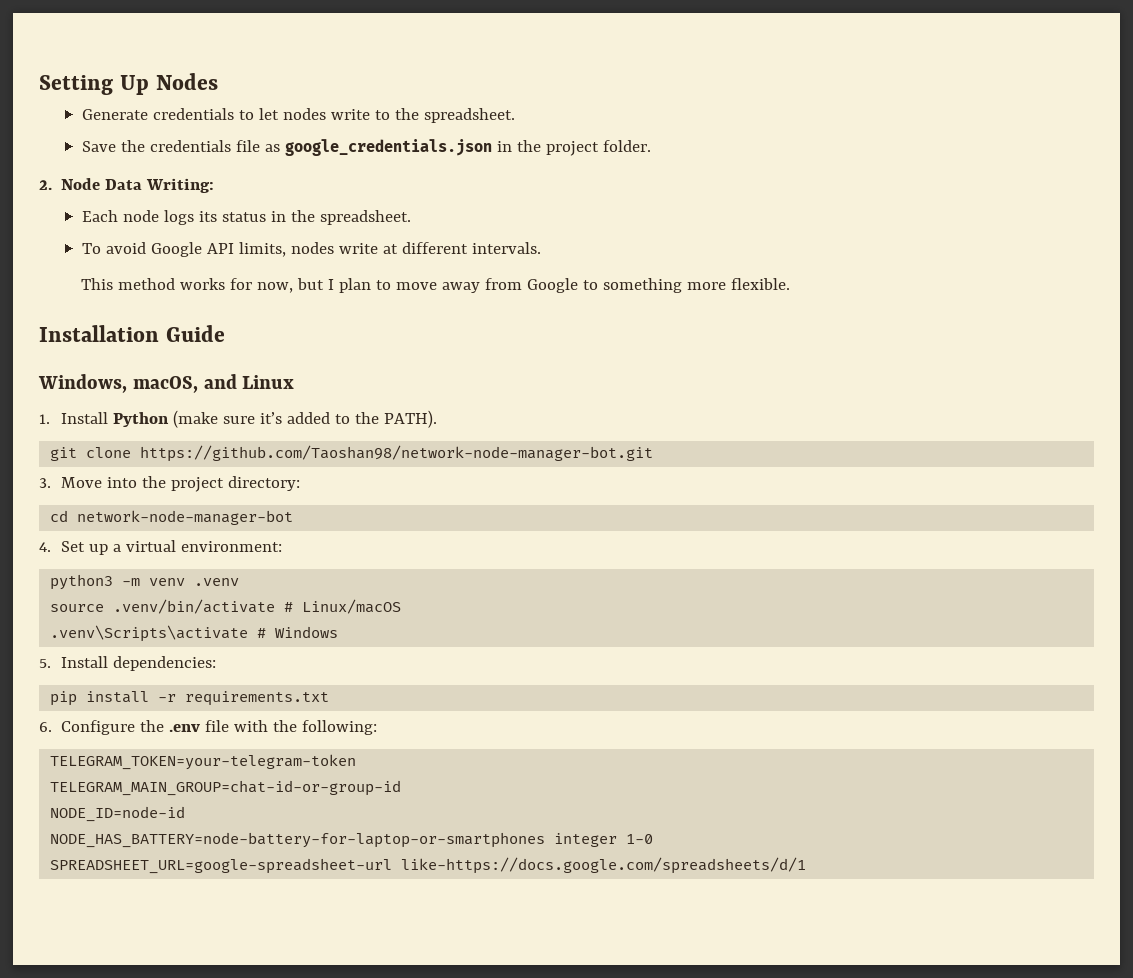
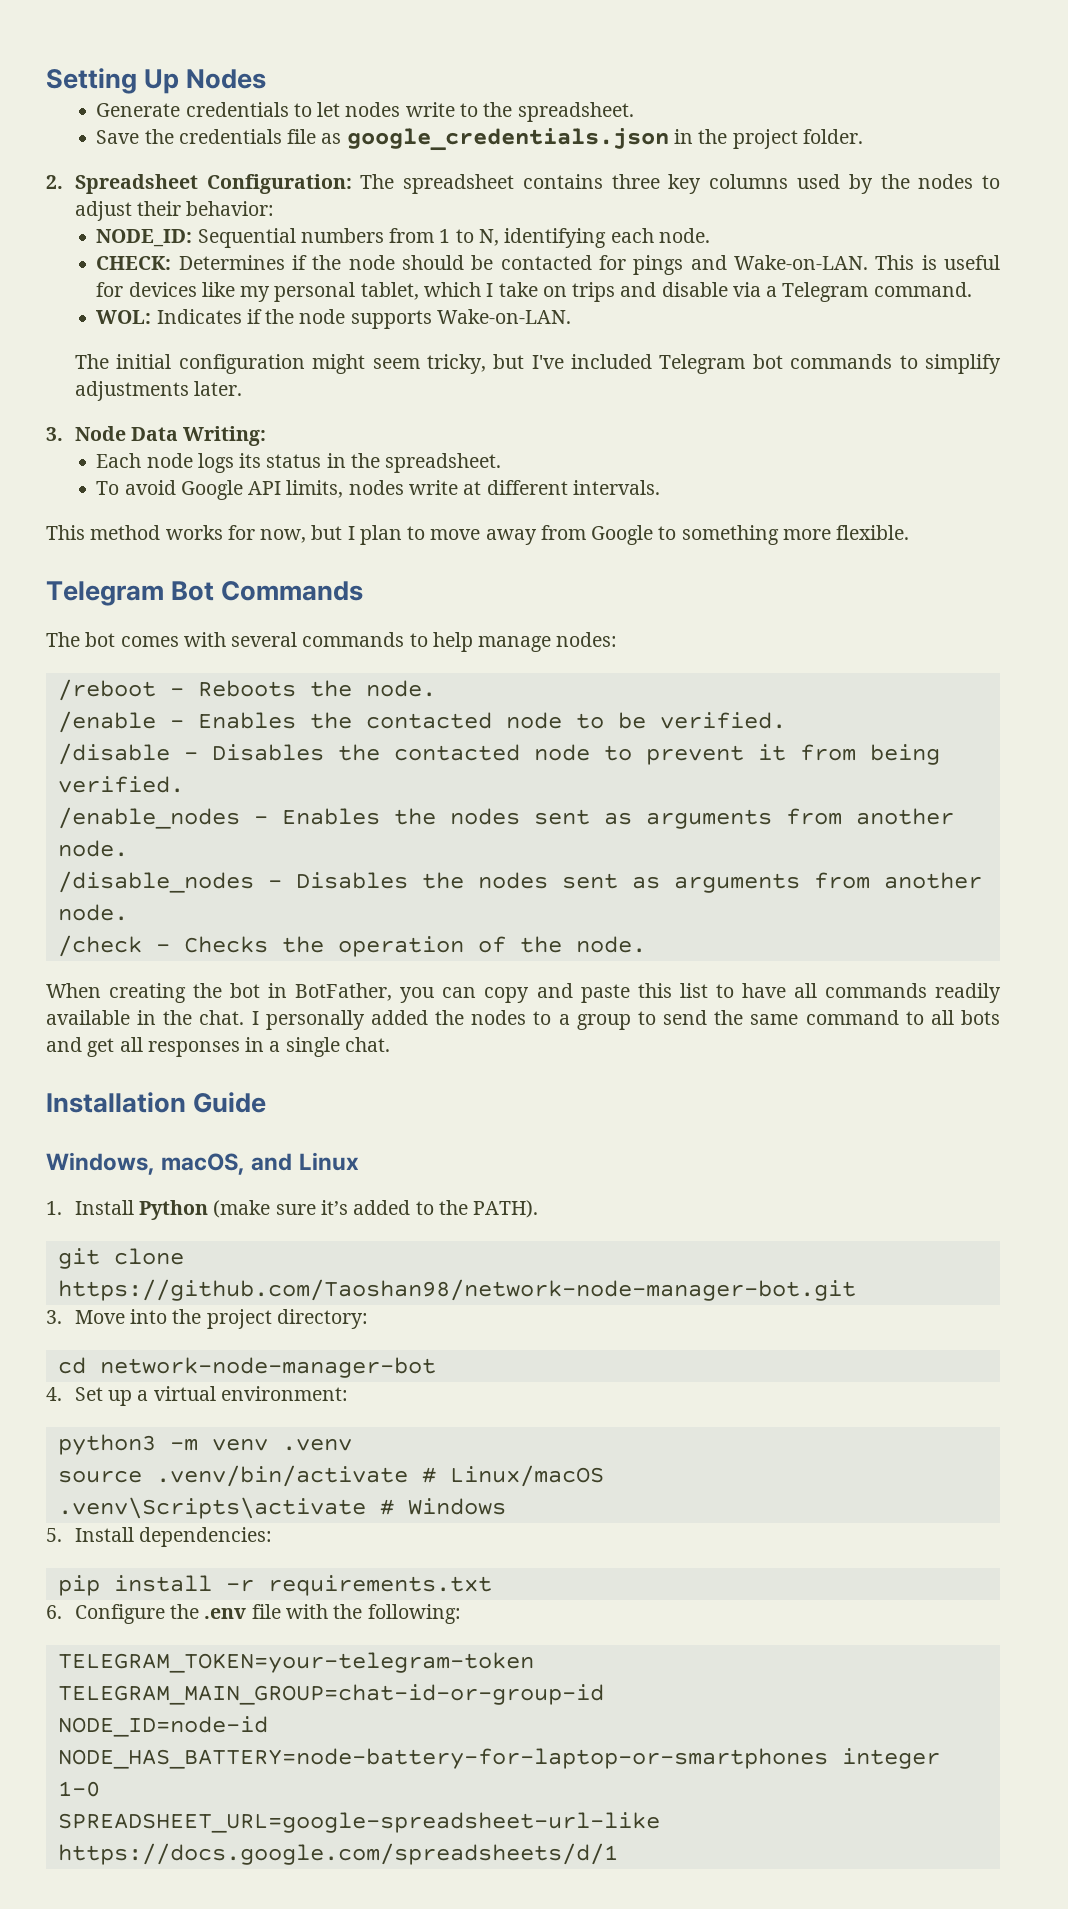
- 2. Node Data Writing:
+ 2. Spreadsheet Configuration: The spreadsheet contains three key columns used by the nodes to adjust their behavior:
+ NODE_ID: Sequential numbers from 1 to N, identifying each node.
+ CHECK: Determines if the node should be contacted for pings and Wake-on-LAN. This is useful for devices like my personal tablet, which I take on trips and disable via a Telegram command.
+ WOL: Indicates if the node supports Wake-on-LAN.
+ The initial configuration might seem tricky, but I've included Telegram bot commands to simplify adjustments later.
+ 3. Node Data Writing:
+ Telegram Bot Commands
+ The bot comes with several commands to help manage nodes:
+ /reboot - Reboots the node.
+ /enable - Enables the contacted node to be verified.
+ /disable - Disables the contacted node to prevent it from being verified.
+ /enable_nodes - Enables the nodes sent as arguments from another node.
+ /disable_nodes - Disables the nodes sent as arguments from another node.
+ /check - Checks the operation of the node.
+ When creating the bot in BotFather, you can copy and paste this list to have all commands readily available in the chat. I personally added the nodes to a group to send the same command to all bots and get all responses in a single chat.
- SPREADSHEET_URL=google-spreadsheet-url like-https://docs.google.com/spreadsheets/d/1
+ SPREADSHEET_URL=google-spreadsheet-url-like https://docs.google.com/spreadsheets/d/1

